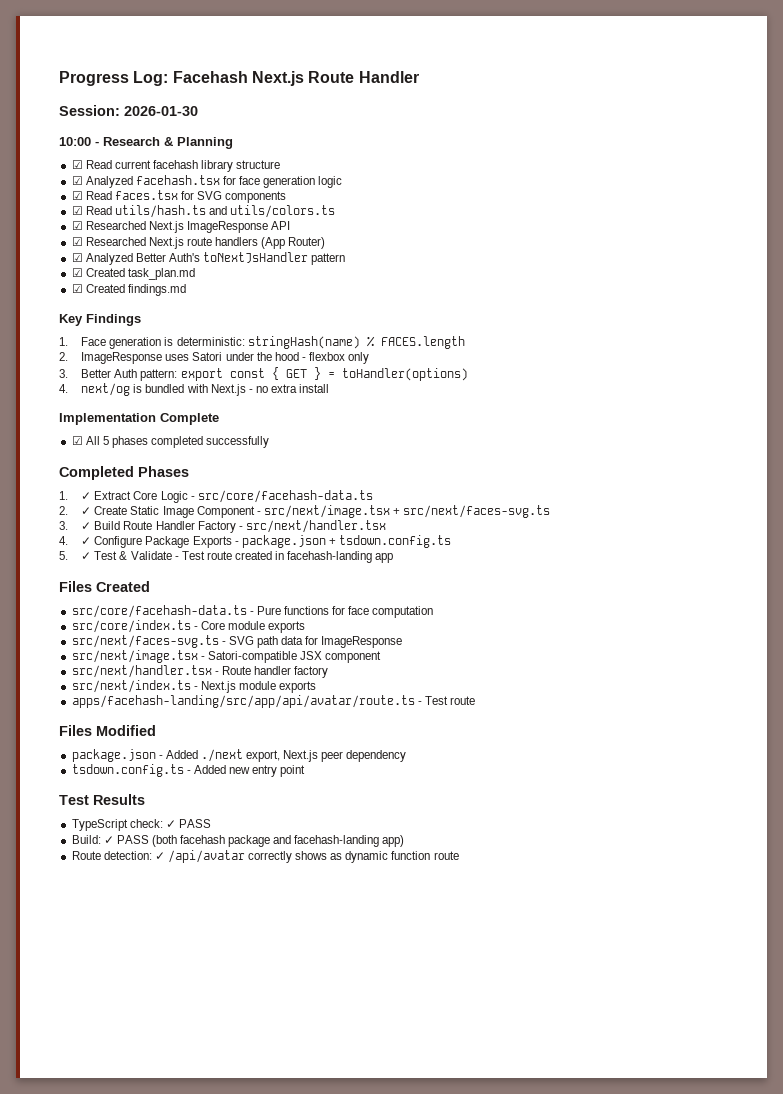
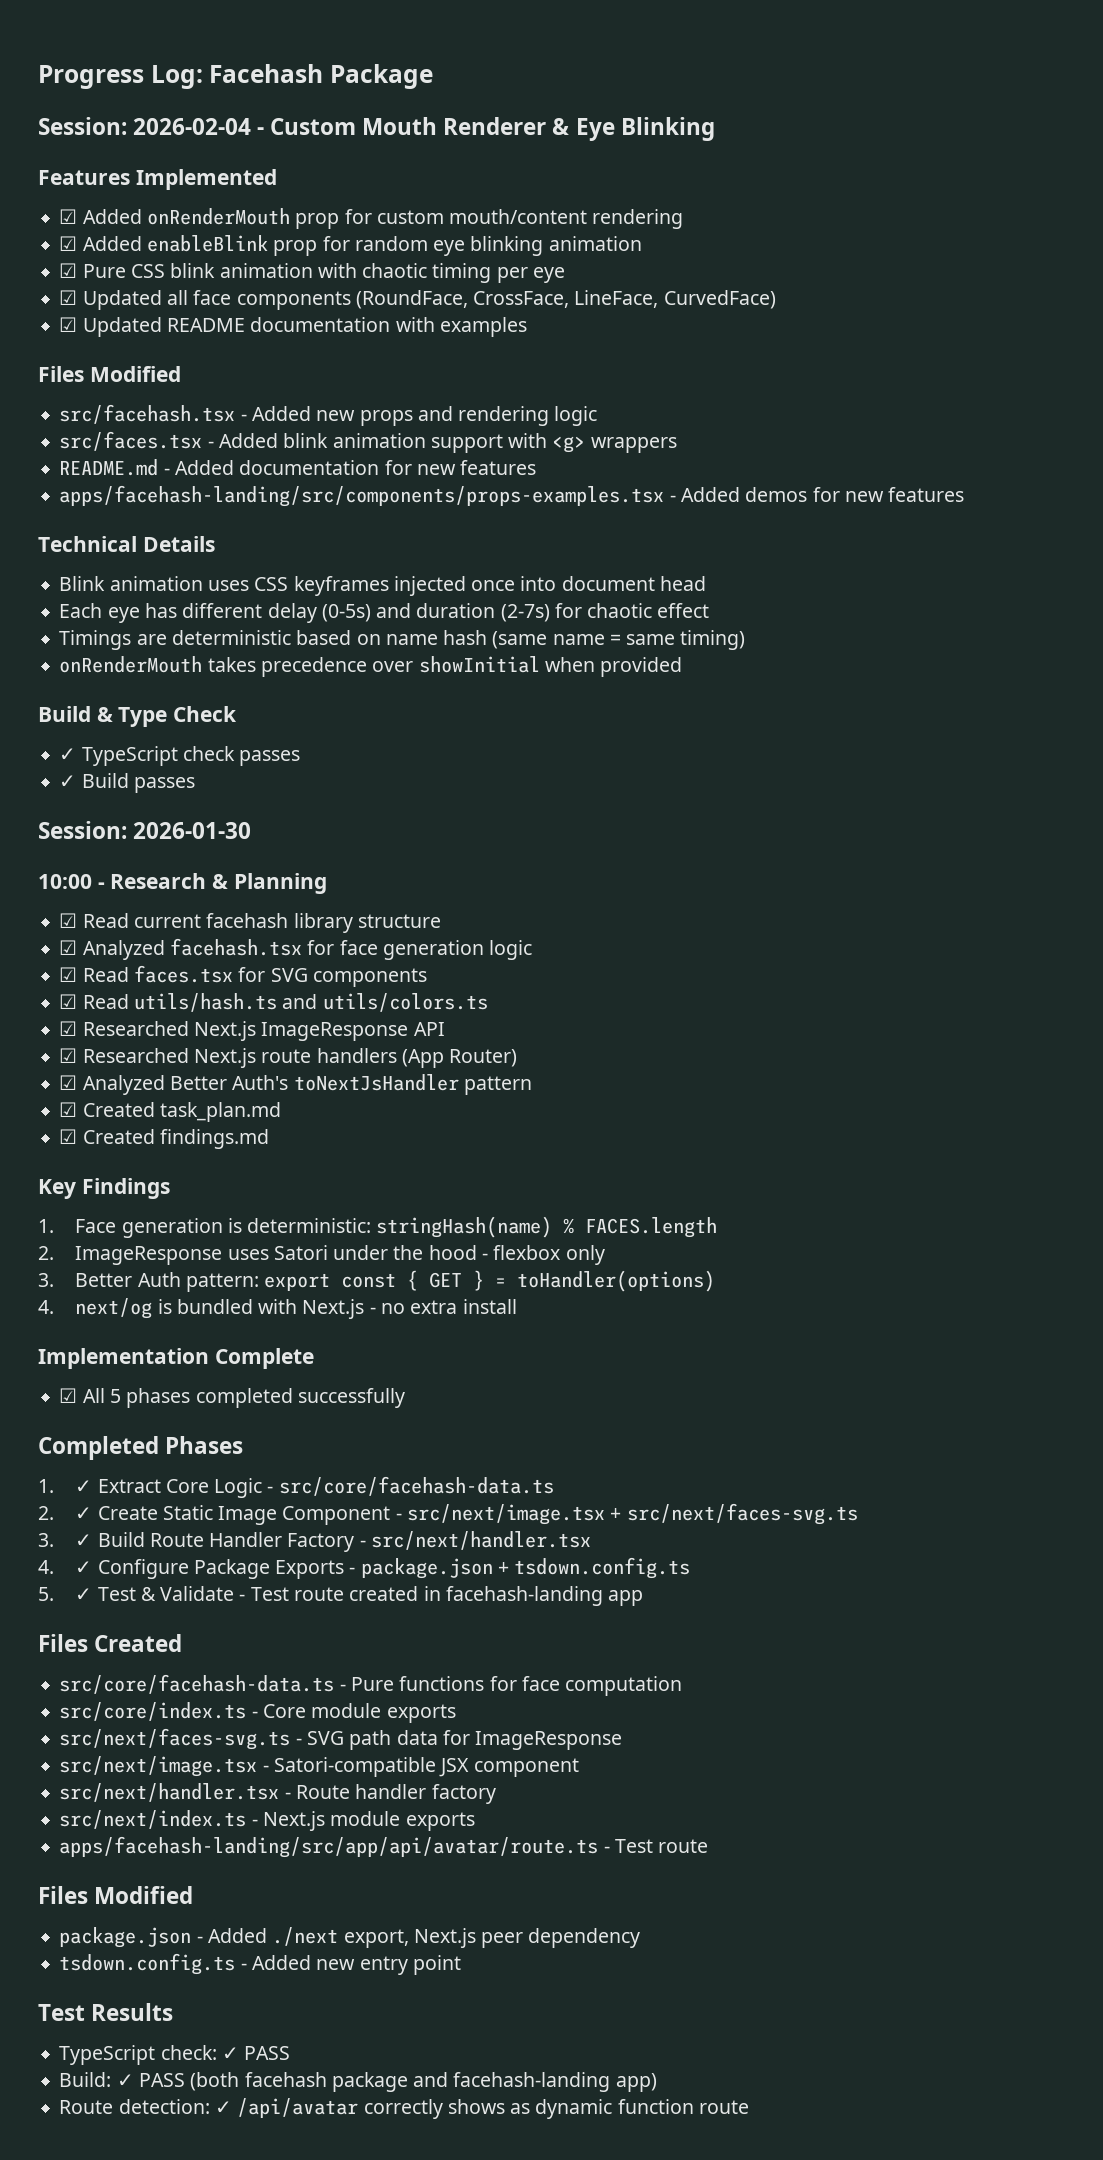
- Progress Log: Facehash Next.js Route Handler
+ Progress Log: Facehash Package
+ Session: 2026-02-04 - Custom Mouth Renderer & Eye Blinking
+ Features Implemented
+ ☑ Added onRenderMouth prop for custom mouth/content rendering
+ ☑ Added enableBlink prop for random eye blinking animation
+ ☑ Pure CSS blink animation with chaotic timing per eye
+ ☑ Updated all face components (RoundFace, CrossFace, LineFace, CurvedFace)
+ ☑ Updated README documentation with examples
+ Files Modified
+ src/facehash.tsx - Added new props and rendering logic
+ src/faces.tsx - Added blink animation support with <g> wrappers
+ README.md - Added documentation for new features
+ apps/facehash-landing/src/components/props-examples.tsx - Added demos for new features
+ Technical Details
+ Blink animation uses CSS keyframes injected once into document head
+ Each eye has different delay (0-5s) and duration (2-7s) for chaotic effect
+ Timings are deterministic based on name hash (same name = same timing)
+ onRenderMouth takes precedence over showInitial when provided
+ Build & Type Check
+ ✓ TypeScript check passes
+ ✓ Build passes

